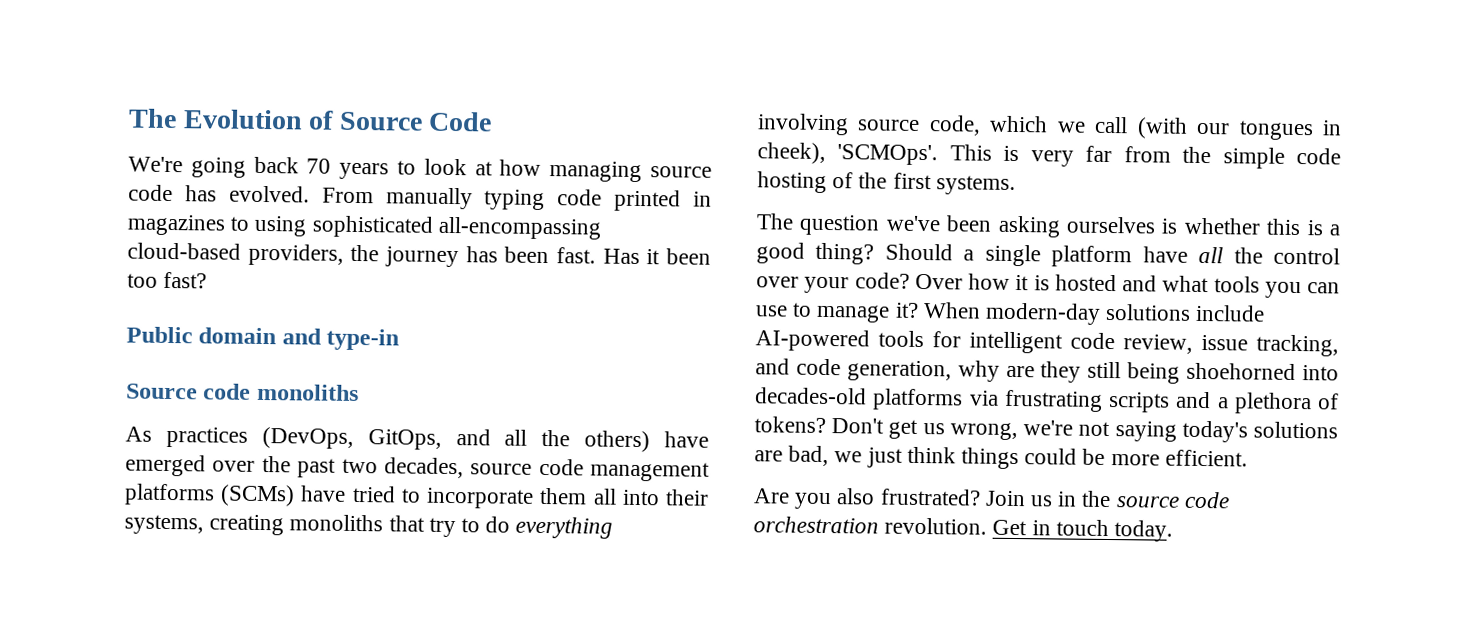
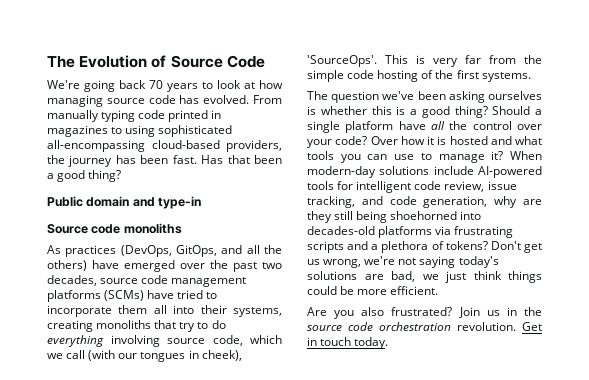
- Has it been too fast?
+ Has that been a good thing?
- As practices (DevOps, GitOps, and all the others) have emerged over the past two decades, source code management platforms (SCMs) have tried to incorporate them all into their systems, creating monoliths that try to do everything involving source code, which we call (with our tongues in cheek), 'SCMOps'.
+ As practices (DevOps, GitOps, and all the others) have emerged over the past two decades, source code management platforms (SCMs) have tried to incorporate them all into their systems, creating monoliths that try to do everything involving source code, which we call (with our tongues in cheek), 'SourceOps'.

